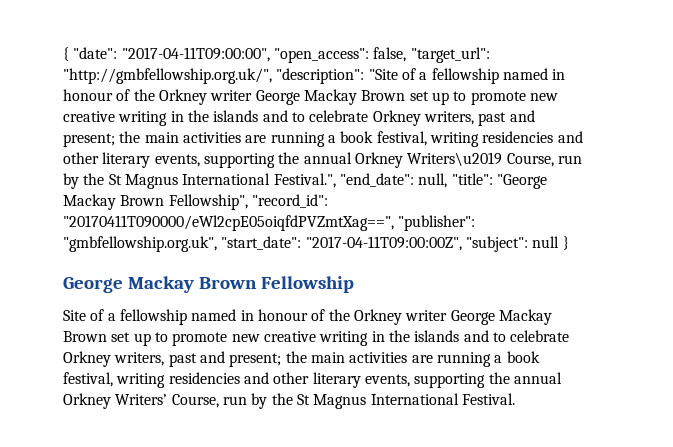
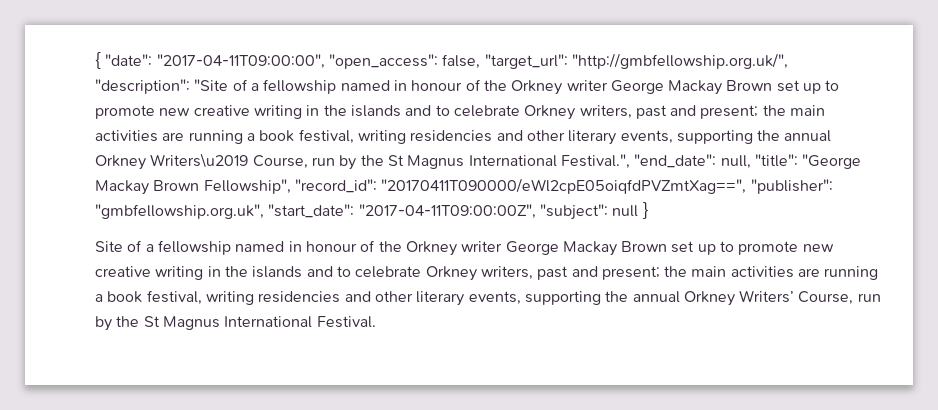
- George Mackay Brown Fellowship

